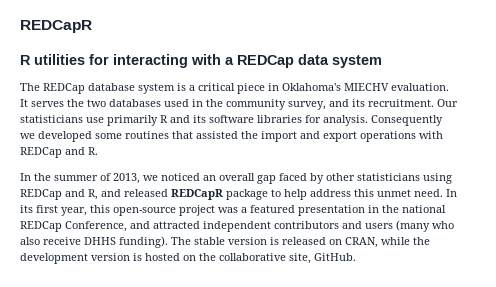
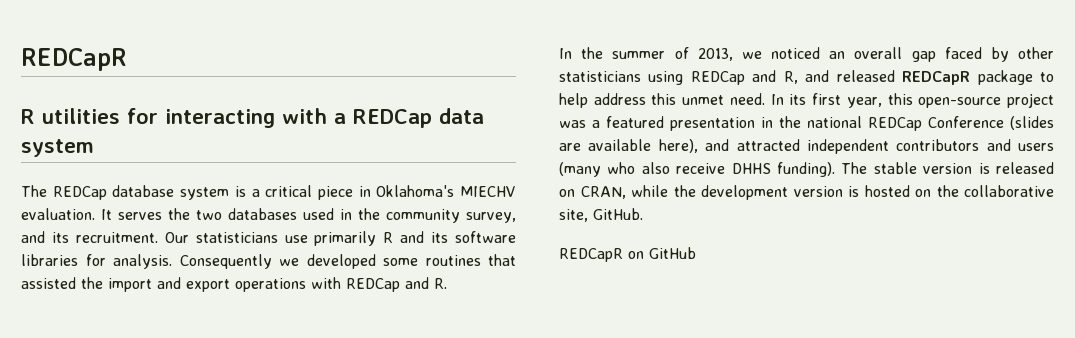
- In its first year, this open-source project was a featured presentation in the national REDCap Conference, and attracted independent contributors and users (many who also receive DHHS funding).
+ In its first year, this open-source project was a featured presentation in the national REDCap Conference (slides are available here), and attracted independent contributors and users (many who also receive DHHS funding).
+ REDCapR on GitHub

